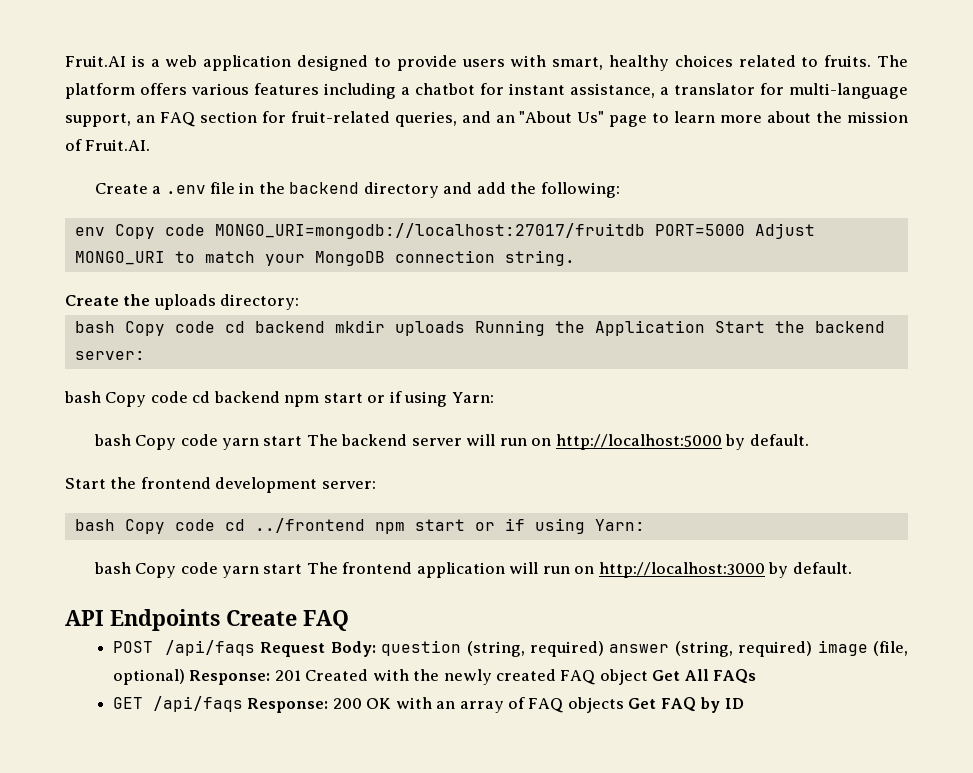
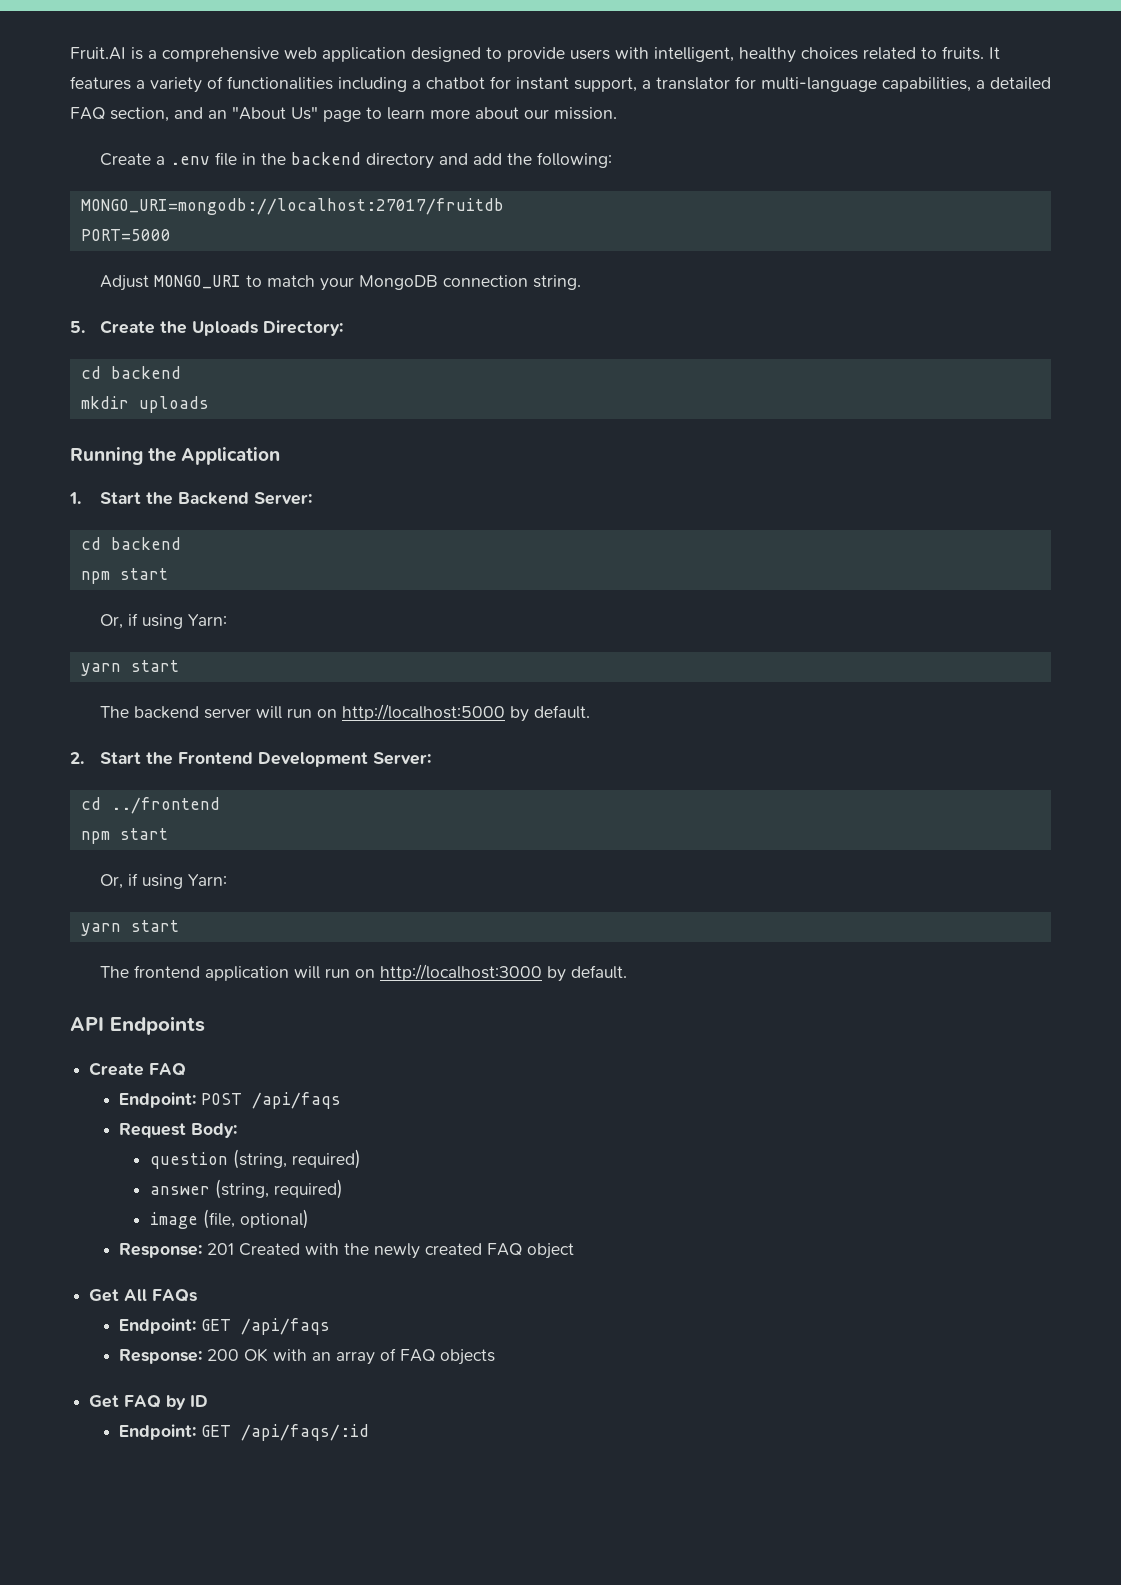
- Fruit.AI is a web application designed to provide users with smart, healthy choices related to fruits.
+ Fruit.AI is a comprehensive web application designed to provide users with intelligent, healthy choices related to fruits.
- The platform offers various features including a chatbot for instant assistance, a translator for multi-language support, an FAQ section for fruit-related queries, and an "About Us" page to learn more about the mission of Fruit.AI.
+ It features a variety of functionalities including a chatbot for instant support, a translator for multi-language capabilities, a detailed FAQ section, and an "About Us" page to learn more about our mission.
- env Copy code MONGO_URI=mongodb://localhost:27017/fruitdb PORT=5000 Adjust MONGO_URI to match your MongoDB connection string.
+ MONGO_URI=mongodb://localhost:27017/fruitdb
+ PORT=5000
+ Adjust MONGO_URI to match your MongoDB connection string.
- Create the uploads directory:
- bash Copy code cd backend mkdir uploads Running the Application Start the backend server:
- bash Copy code cd backend npm start or if using Yarn:
- bash Copy code yarn start The backend server will run on http://localhost:5000 by default.
+ 5. Create the Uploads Directory:
+ cd backend
+ mkdir uploads
+ Running the Application
+ 1. Start the Backend Server:
+ cd backend
+ npm start
+ Or, if using Yarn:
+ yarn start
+ The backend server will run on http://localhost:5000 by default.
- Start the frontend development server:
- bash Copy code cd ../frontend npm start or if using Yarn:
- bash Copy code yarn start The frontend application will run on http://localhost:3000 by default.
+ 2. Start the Frontend Development Server:
+ cd ../frontend
+ npm start
+ Or, if using Yarn:
+ yarn start
+ The frontend application will run on http://localhost:3000 by default.
- API Endpoints Create FAQ
+ API Endpoints
+ Create FAQ
- POST /api/faqs Request Body: question (string, required) answer (string, required) image (file, optional) Response: 201 Created with the newly created FAQ object Get All FAQs
+ Endpoint: POST /api/faqs
+ Request Body:
+ question (string, required)
+ answer (string, required)
+ image (file, optional)
+ Response: 201 Created with the newly created FAQ object
+ Get All FAQs
- GET /api/faqs Response: 200 OK with an array of FAQ objects Get FAQ by ID
+ Endpoint: GET /api/faqs
+ Response: 200 OK with an array of FAQ objects
+ Get FAQ by ID
+ Endpoint: GET /api/faqs/:id

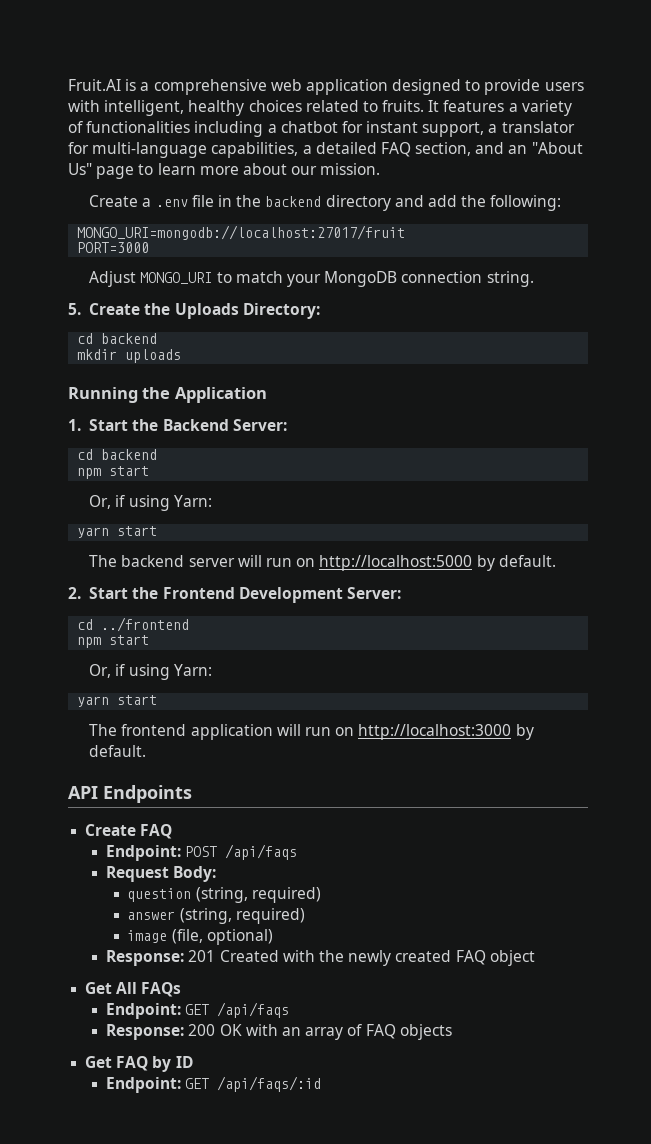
- MONGO_URI=mongodb://localhost:27017/fruitdb
- PORT=5000
+ MONGO_URI=mongodb://localhost:27017/fruit
+ PORT=3000

